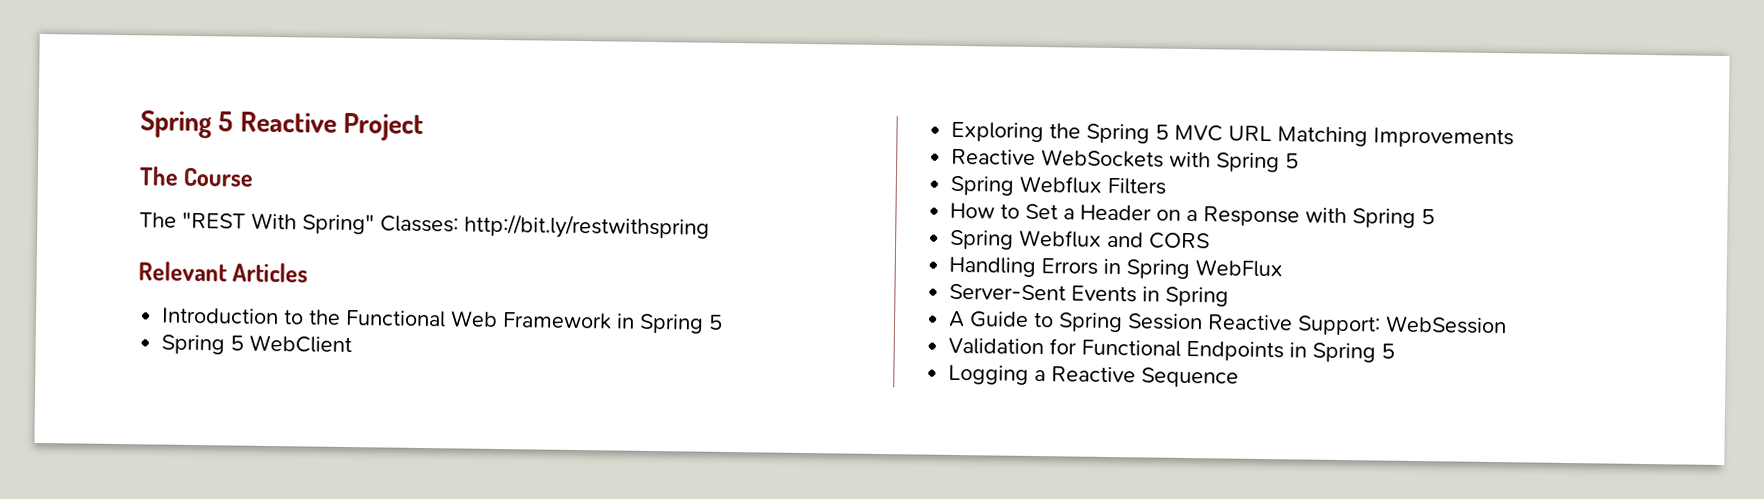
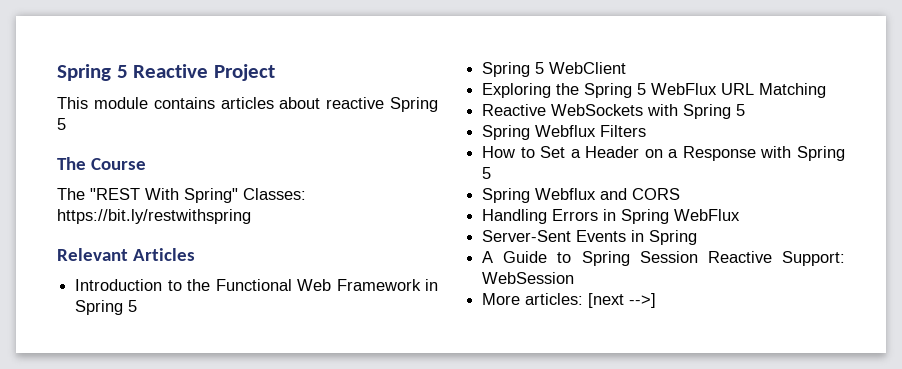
+ This module contains articles about reactive Spring 5
- The "REST With Spring" Classes: http://bit.ly/restwithspring
+ The "REST With Spring" Classes: https://bit.ly/restwithspring
- Exploring the Spring 5 MVC URL Matching Improvements
+ Exploring the Spring 5 WebFlux URL Matching
- Validation for Functional Endpoints in Spring 5
- Logging a Reactive Sequence
+ More articles: [next -->]

